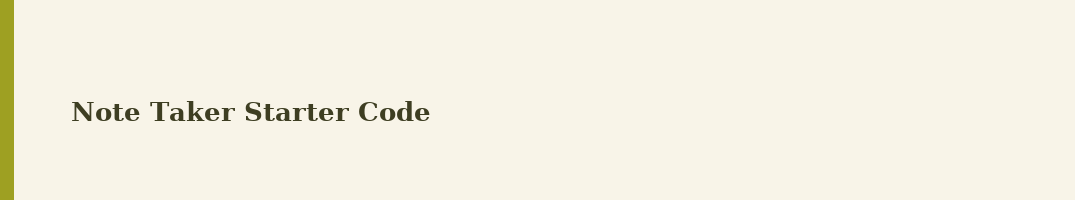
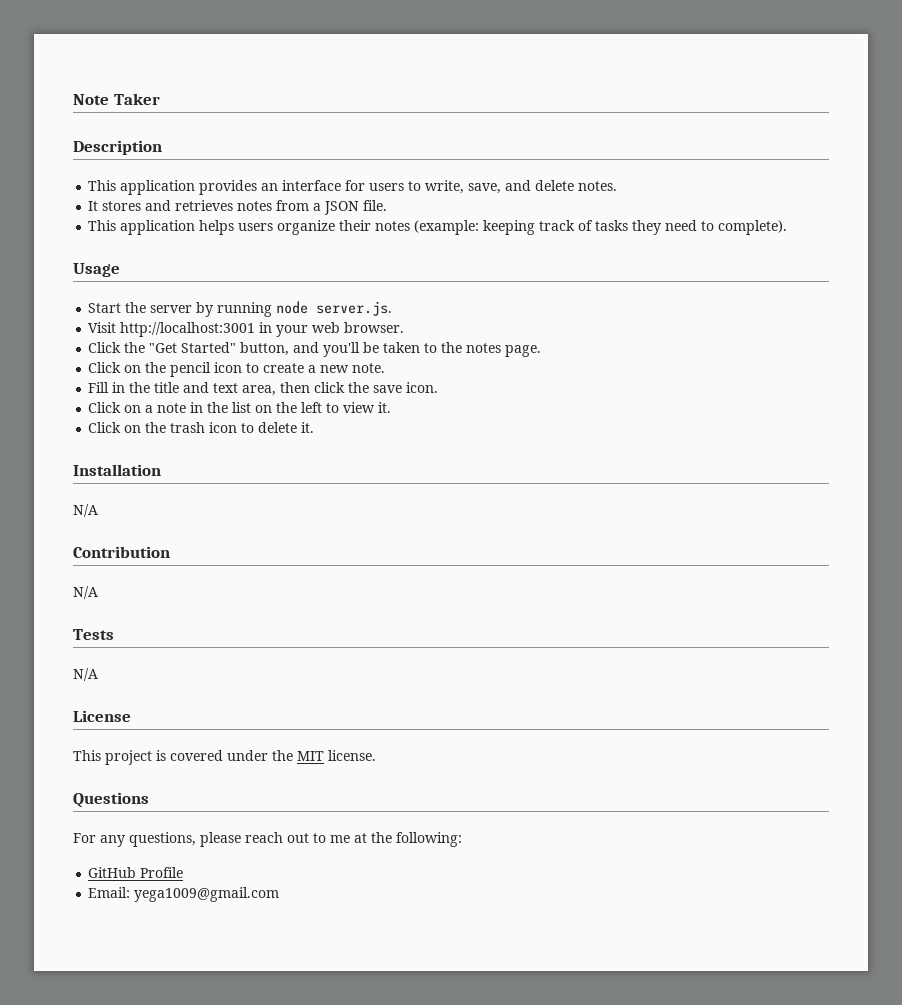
- Note Taker Starter Code
+ Note Taker
+ Description
+ This application provides an interface for users to write, save, and delete notes.
+ It stores and retrieves notes from a JSON file.
+ This application helps users organize their notes (example: keeping track of tasks they need to complete).
+ Usage
+ Start the server by running node server.js.
+ Visit http://localhost:3001 in your web browser.
+ Click the "Get Started" button, and you'll be taken to the notes page.
+ Click on the pencil icon to create a new note.
+ Fill in the title and text area, then click the save icon.
+ Click on a note in the list on the left to view it.
+ Click on the trash icon to delete it.
+ Installation
+ N/A
+ Contribution
+ N/A
+ Tests
+ N/A
+ License
+ This project is covered under the MIT license.
+ Questions
+ For any questions, please reach out to me at the following:
+ GitHub Profile
+ Email: yega1009@gmail.com

